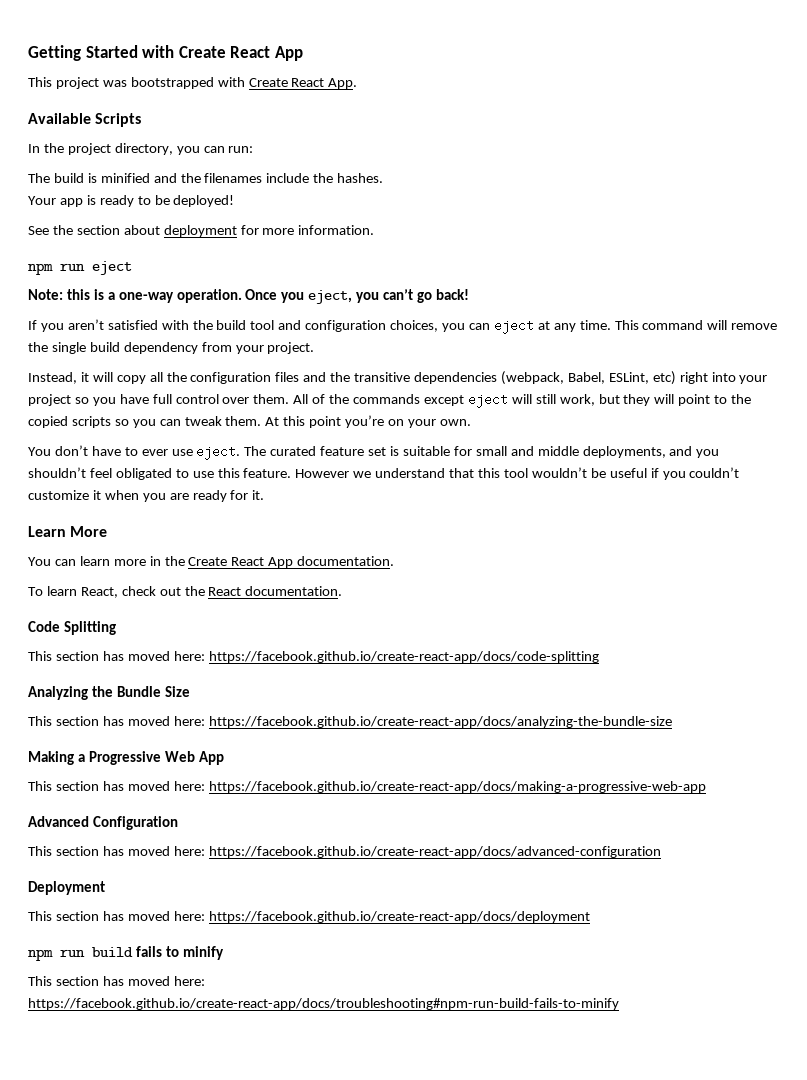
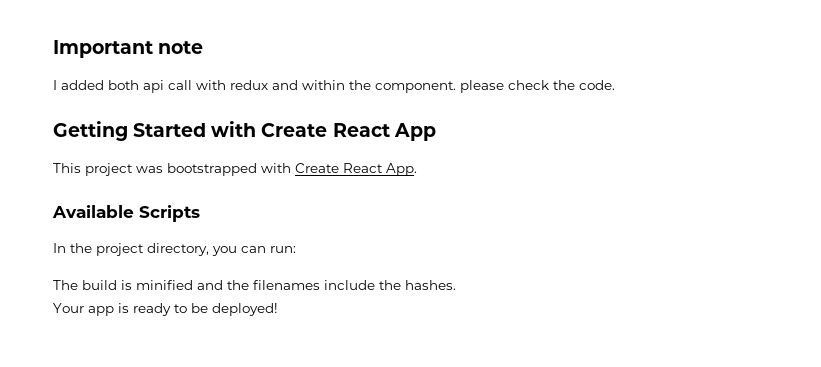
+ Important note
+ I added both api call with redux and within the component. please check the code.
- See the section about deployment for more information.
- npm run eject
- Note: this is a one-way operation. Once you eject, you can’t go back!
- If you aren’t satisfied with the build tool and configuration choices, you can eject at any time. This command will remove the single build dependency from your project.
- Instead, it will copy all the configuration files and the transitive dependencies (webpack, Babel, ESLint, etc) right into your project so you have full control over them. All of the commands except eject will still work, but they will point to the copied scripts so you can tweak them. At this point you’re on your own.
- You don’t have to ever use eject. The curated feature set is suitable for small and middle deployments, and you shouldn’t feel obligated to use this feature. However we understand that this tool wouldn’t be useful if you couldn’t customize it when you are ready for it.
- Learn More
- You can learn more in the Create React App documentation.
- To learn React, check out the React documentation.
- Code Splitting
- This section has moved here: https://facebook.github.io/create-react-app/docs/code-splitting
- Analyzing the Bundle Size
- This section has moved here: https://facebook.github.io/create-react-app/docs/analyzing-the-bundle-size
- Making a Progressive Web App
- This section has moved here: https://facebook.github.io/create-react-app/docs/making-a-progressive-web-app
- Advanced Configuration
- This section has moved here: https://facebook.github.io/create-react-app/docs/advanced-configuration
- Deployment
- This section has moved here: https://facebook.github.io/create-react-app/docs/deployment
- npm run build fails to minify
- This section has moved here: https://facebook.github.io/create-react-app/docs/troubleshooting#npm-run-build-fails-to-minify

